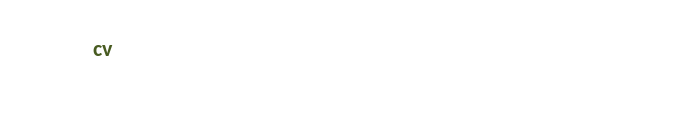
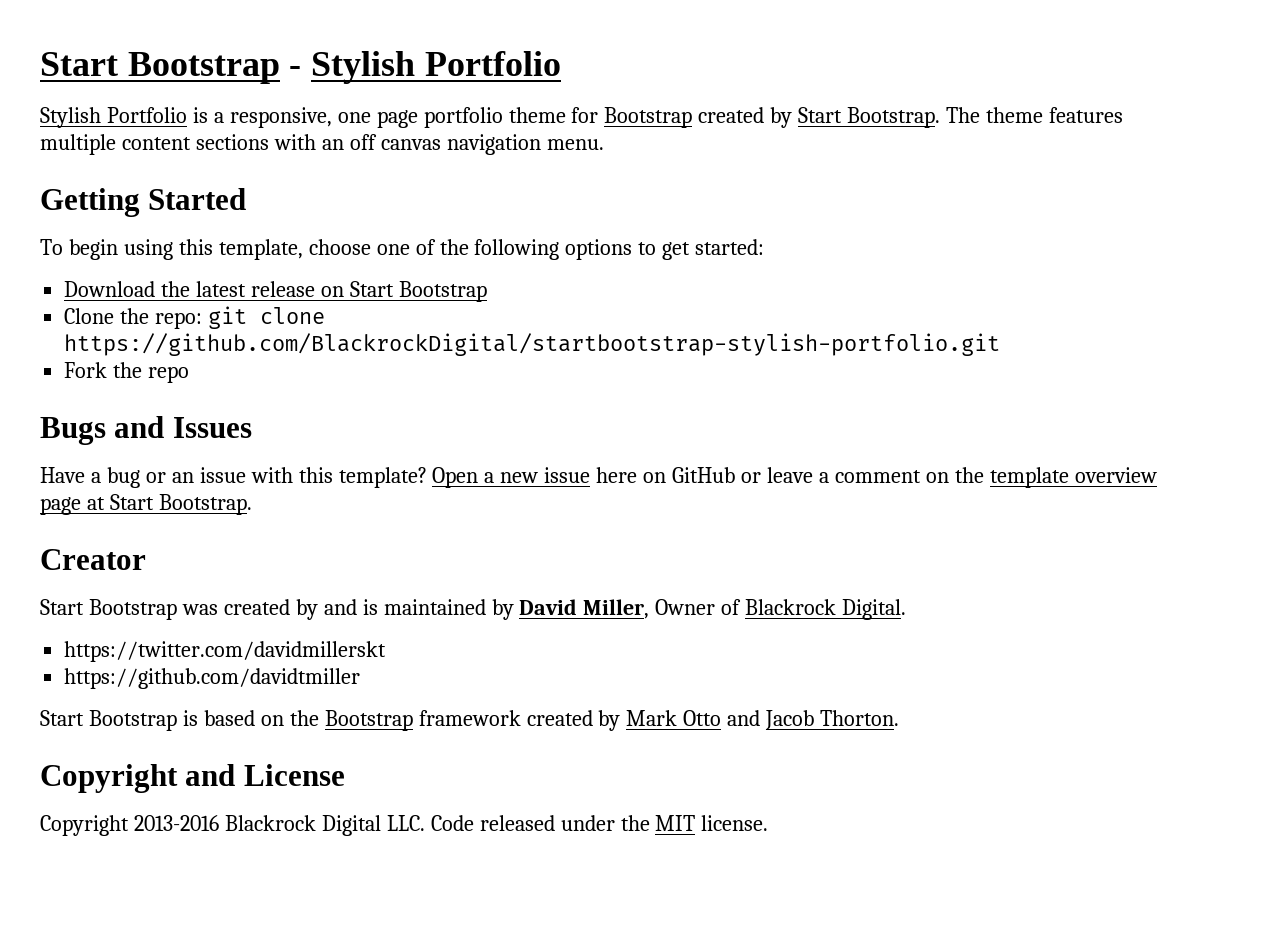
- cv
+ Start Bootstrap - Stylish Portfolio
+ Stylish Portfolio is a responsive, one page portfolio theme for Bootstrap created by Start Bootstrap. The theme features multiple content sections with an off canvas navigation menu.
+ Getting Started
+ To begin using this template, choose one of the following options to get started:
+ Download the latest release on Start Bootstrap
+ Clone the repo: git clone https://github.com/BlackrockDigital/startbootstrap-stylish-portfolio.git
+ Fork the repo
+ Bugs and Issues
+ Have a bug or an issue with this template? Open a new issue here on GitHub or leave a comment on the template overview page at Start Bootstrap.
+ Creator
+ Start Bootstrap was created by and is maintained by David Miller, Owner of Blackrock Digital.
+ https://twitter.com/davidmillerskt
+ https://github.com/davidtmiller
+ Start Bootstrap is based on the Bootstrap framework created by Mark Otto and Jacob Thorton.
+ Copyright and License
+ Copyright 2013-2016 Blackrock Digital LLC. Code released under the MIT license.

